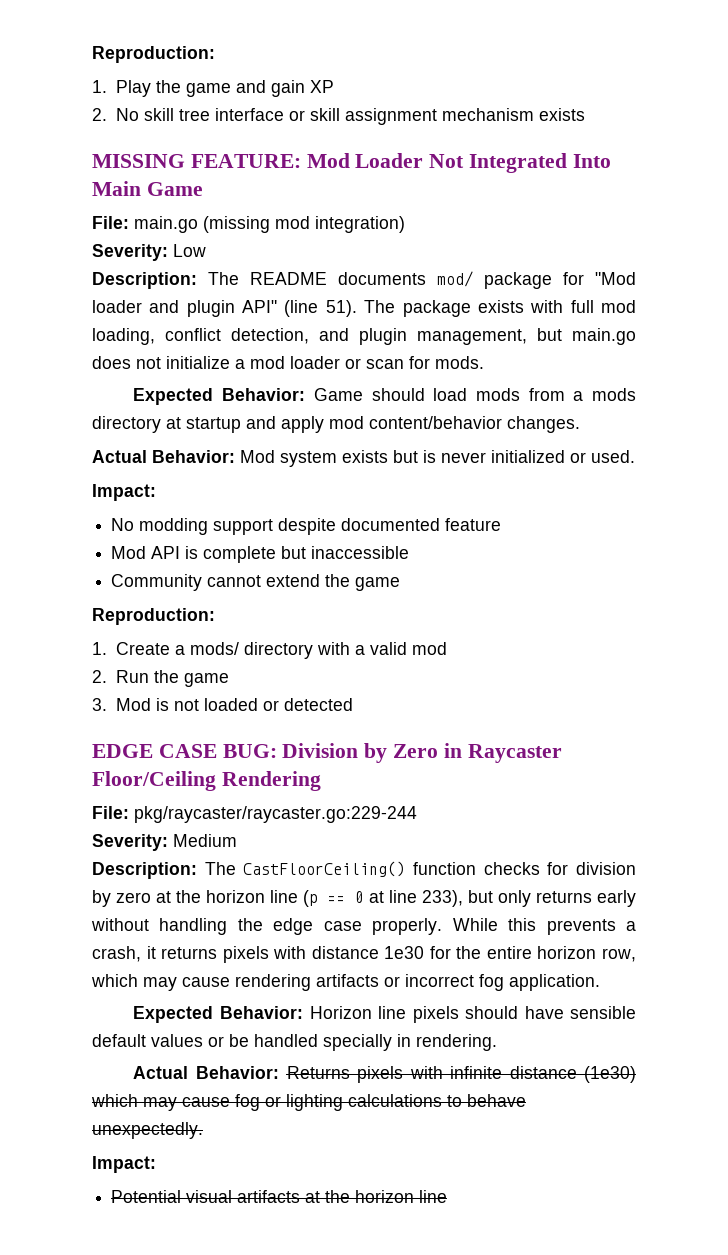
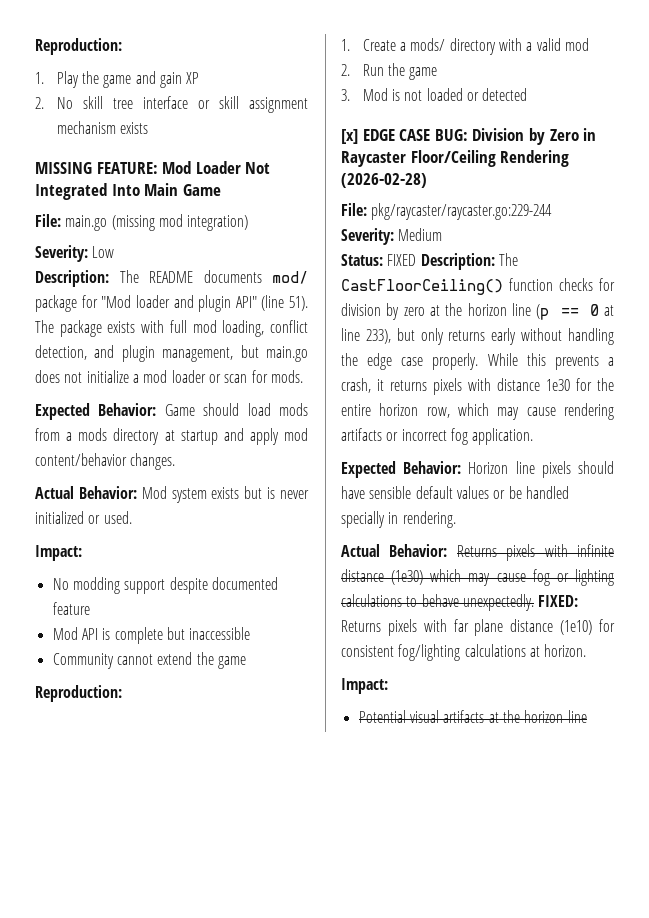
- EDGE CASE BUG: Division by Zero in Raycaster Floor/Ceiling Rendering
+ [x] EDGE CASE BUG: Division by Zero in Raycaster Floor/Ceiling Rendering (2026-02-28)
- Description: The CastFloorCeiling() function checks for division by zero at the horizon line (p == 0 at line 233), but only returns early without handling the edge case properly.
+ Status: FIXED Description: The CastFloorCeiling() function checks for division by zero at the horizon line (p == 0 at line 233), but only returns early without handling the edge case properly.
+ FIXED: Returns pixels with far plane distance (1e10) for consistent fog/lighting calculations at horizon.

